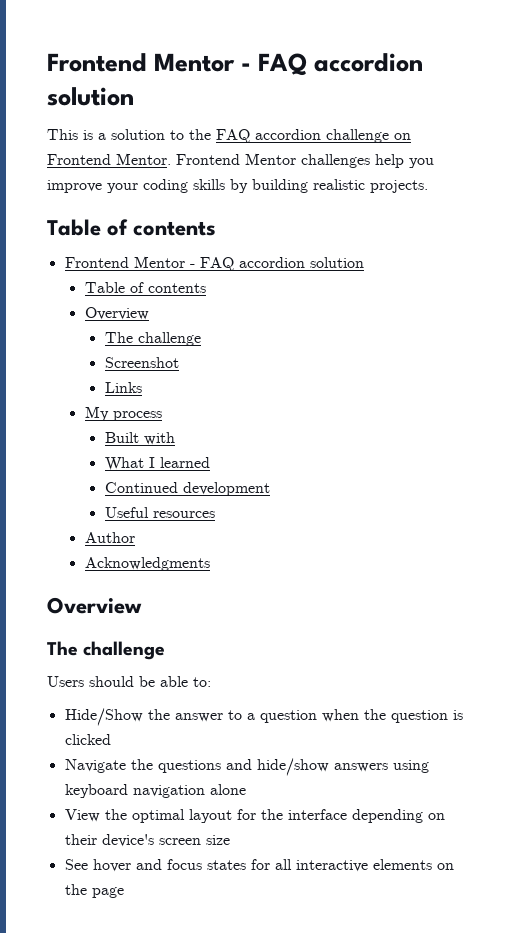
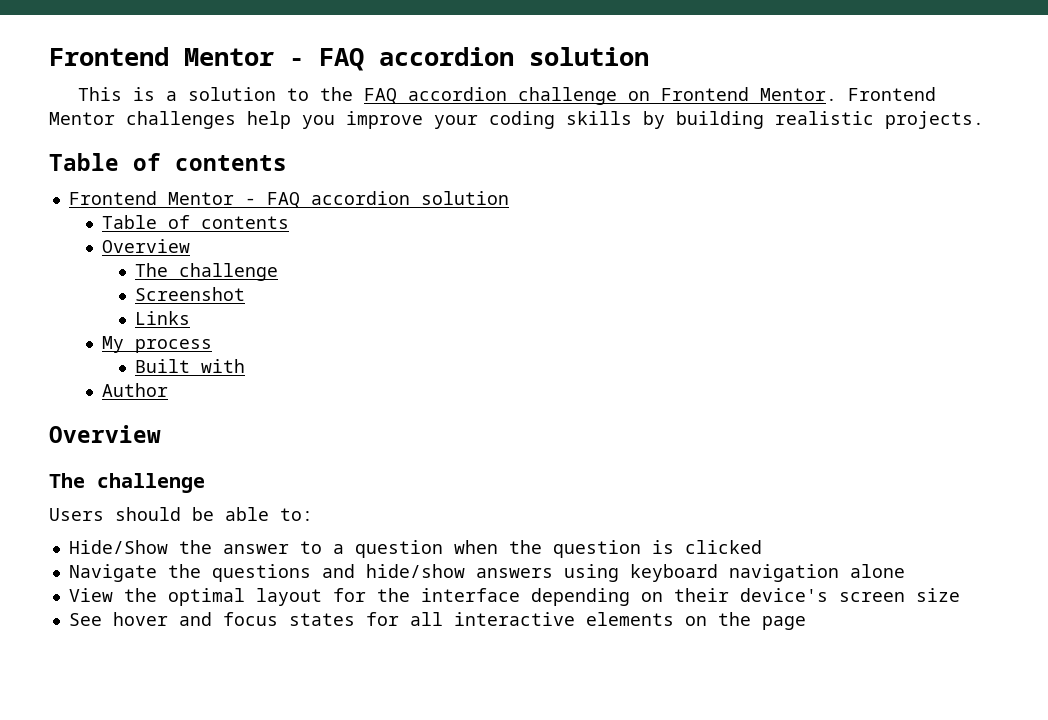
- What I learned
- Continued development
- Useful resources
- Acknowledgments

